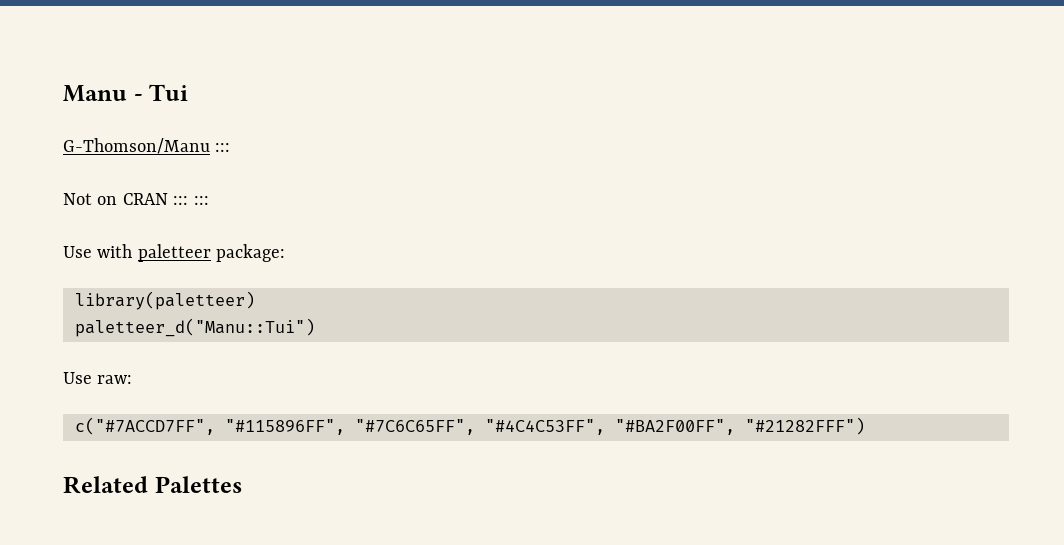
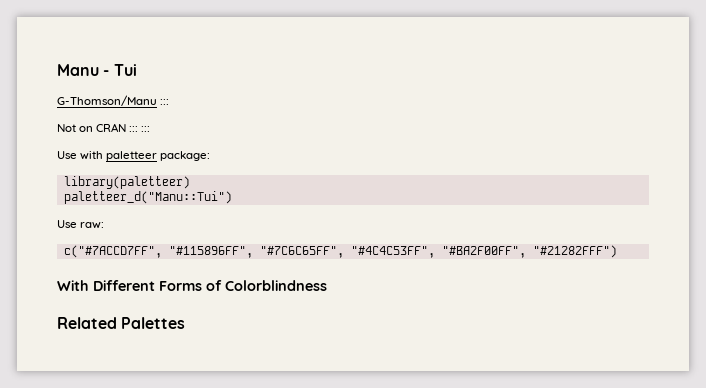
+ With Different Forms of Colorblindness

